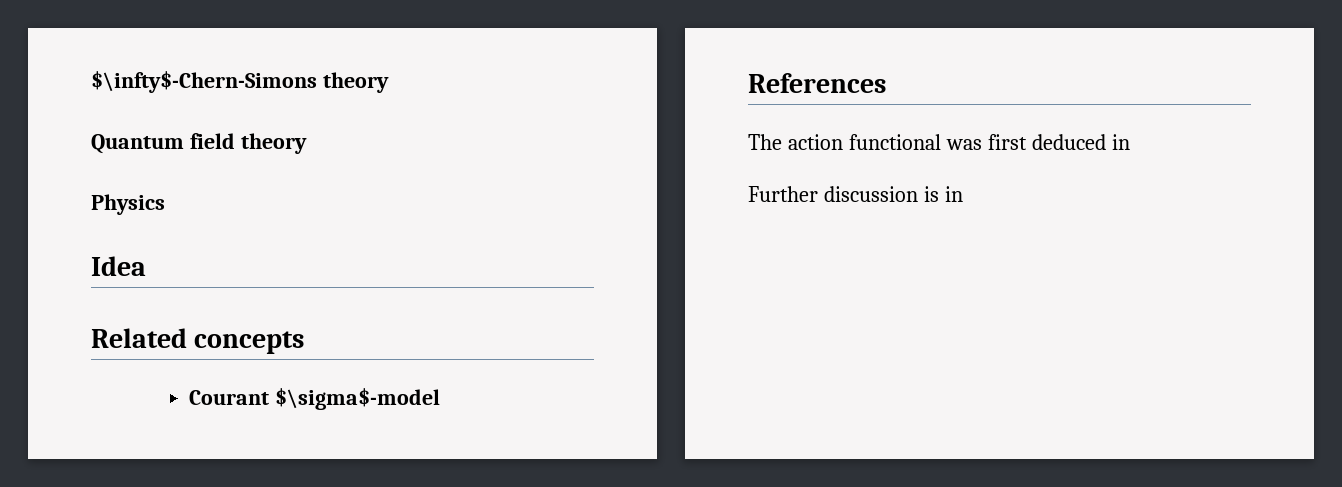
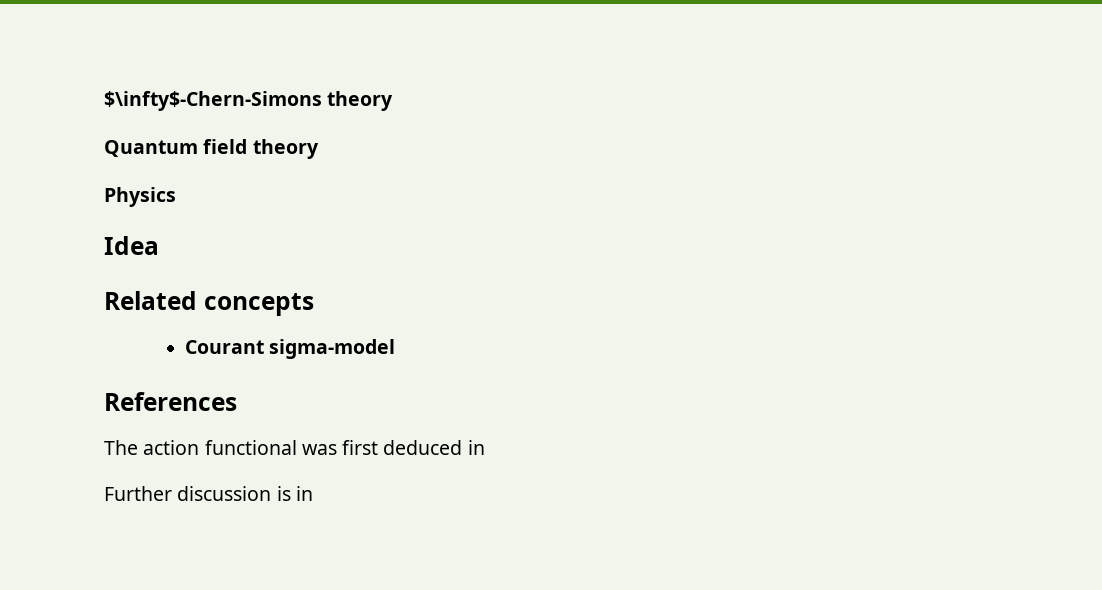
- Courant $\sigma$-model
+ Courant sigma-model

